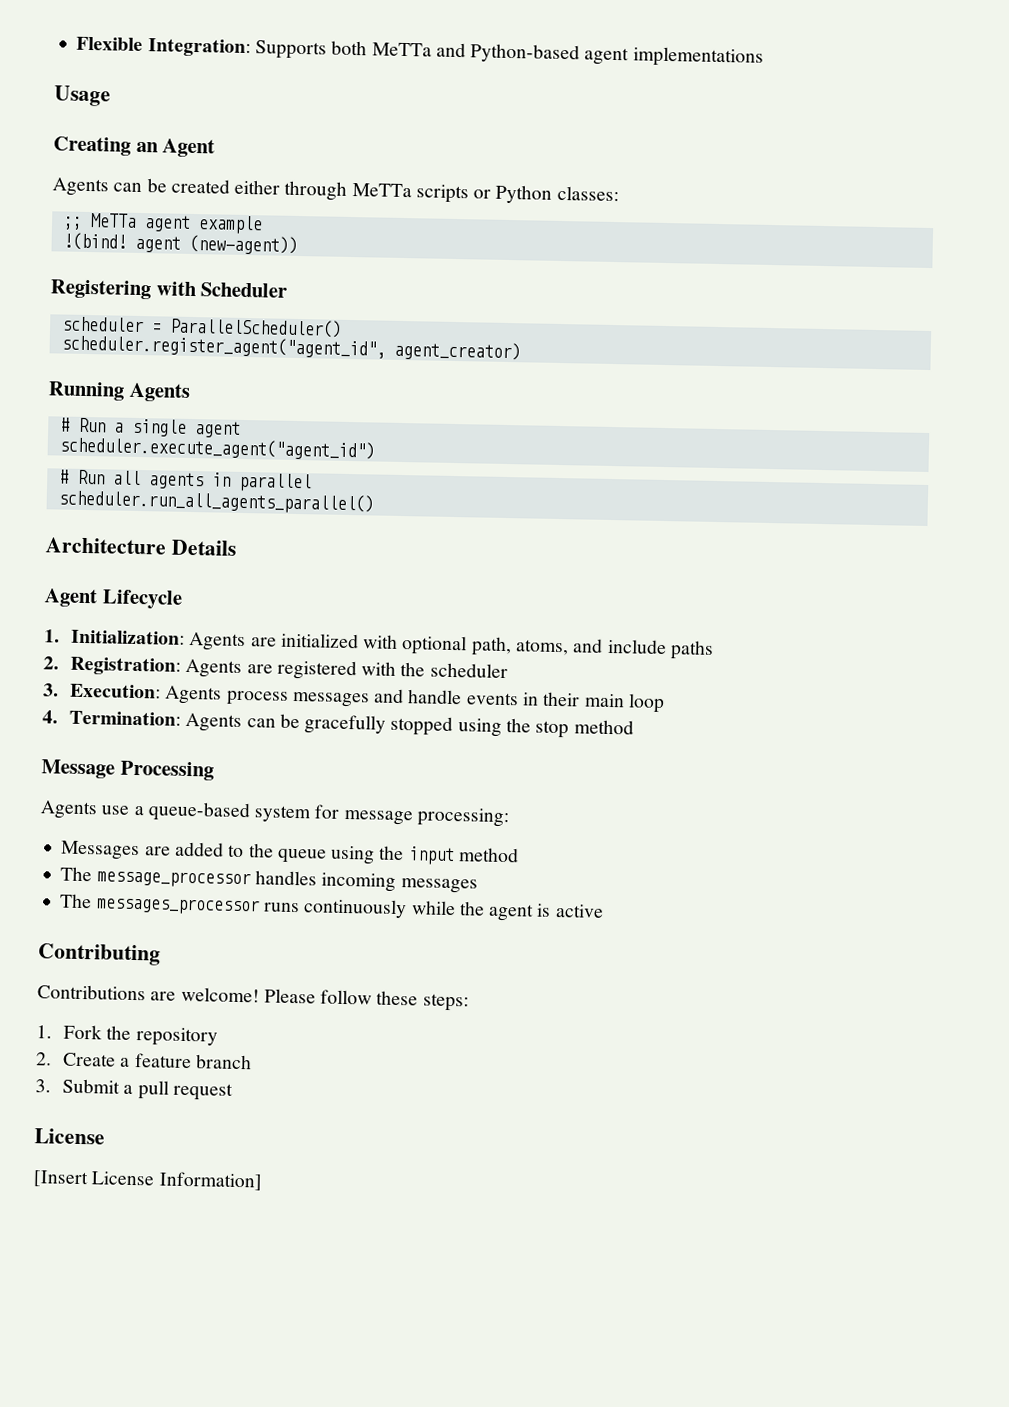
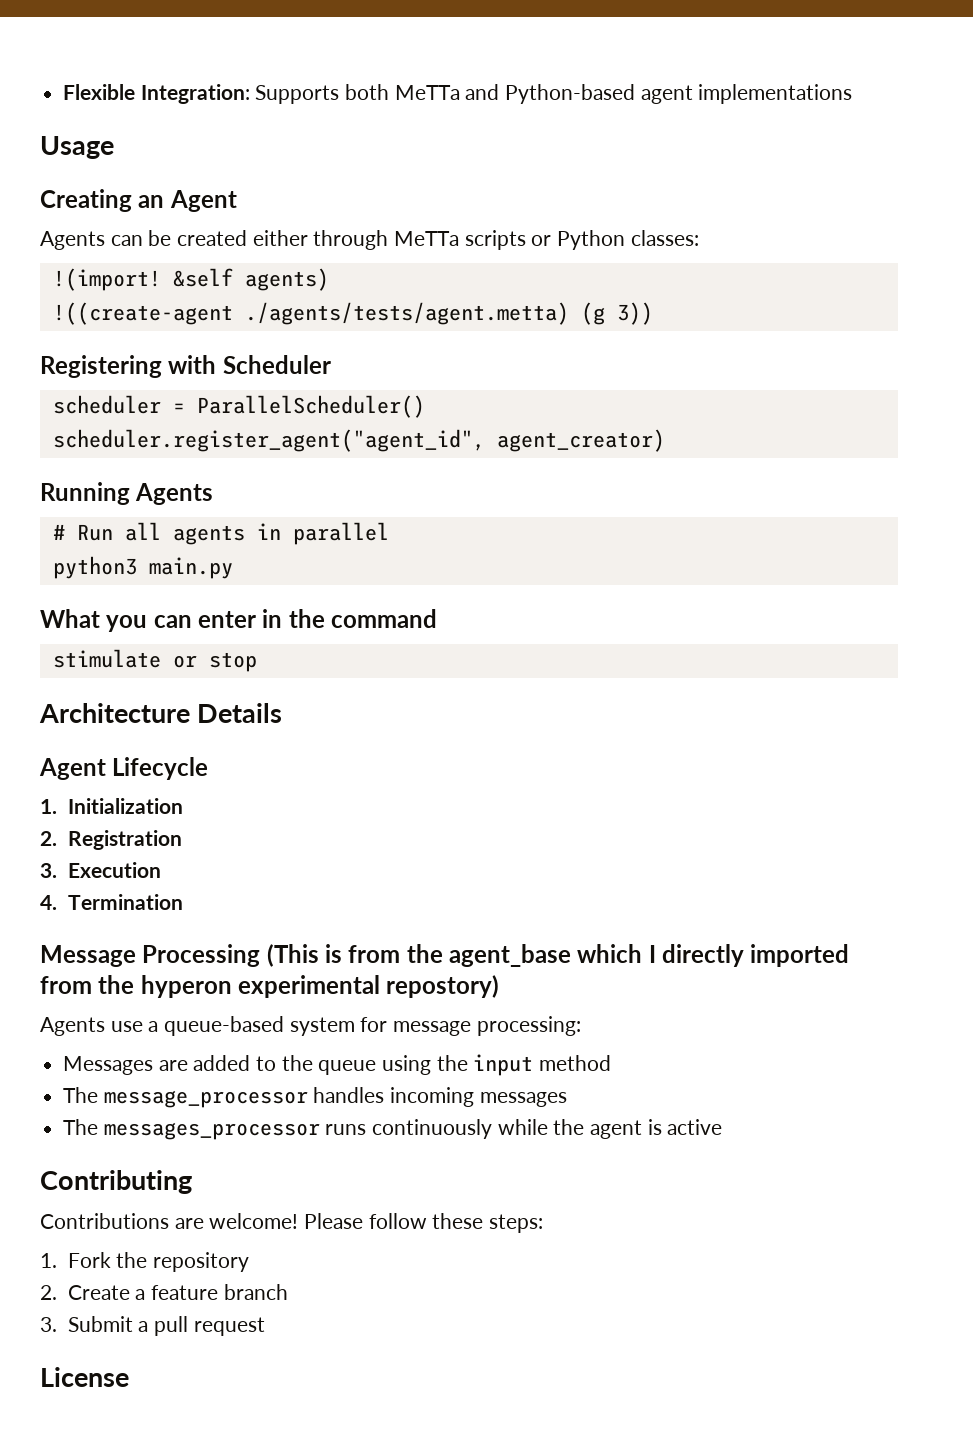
- ;; MeTTa agent example
- !(bind! agent (new-agent))
+ !(import! &self agents)
+ !((create-agent ./agents/tests/agent.metta) (g 3))
- # Run a single agent
- scheduler.execute_agent("agent_id")
- scheduler.run_all_agents_parallel()
+ python3 main.py
+ What you can enter in the command
+ stimulate or stop
- 1. Initialization: Agents are initialized with optional path, atoms, and include paths
- 2. Registration: Agents are registered with the scheduler
- 3. Execution: Agents process messages and handle events in their main loop
- 4. Termination: Agents can be gracefully stopped using the stop method
- Message Processing
+ 1. Initialization
+ 2. Registration
+ 3. Execution
+ 4. Termination
+ Message Processing (This is from the agent_base which I directly imported from the hyperon experimental repostory)
- [Insert License Information]

